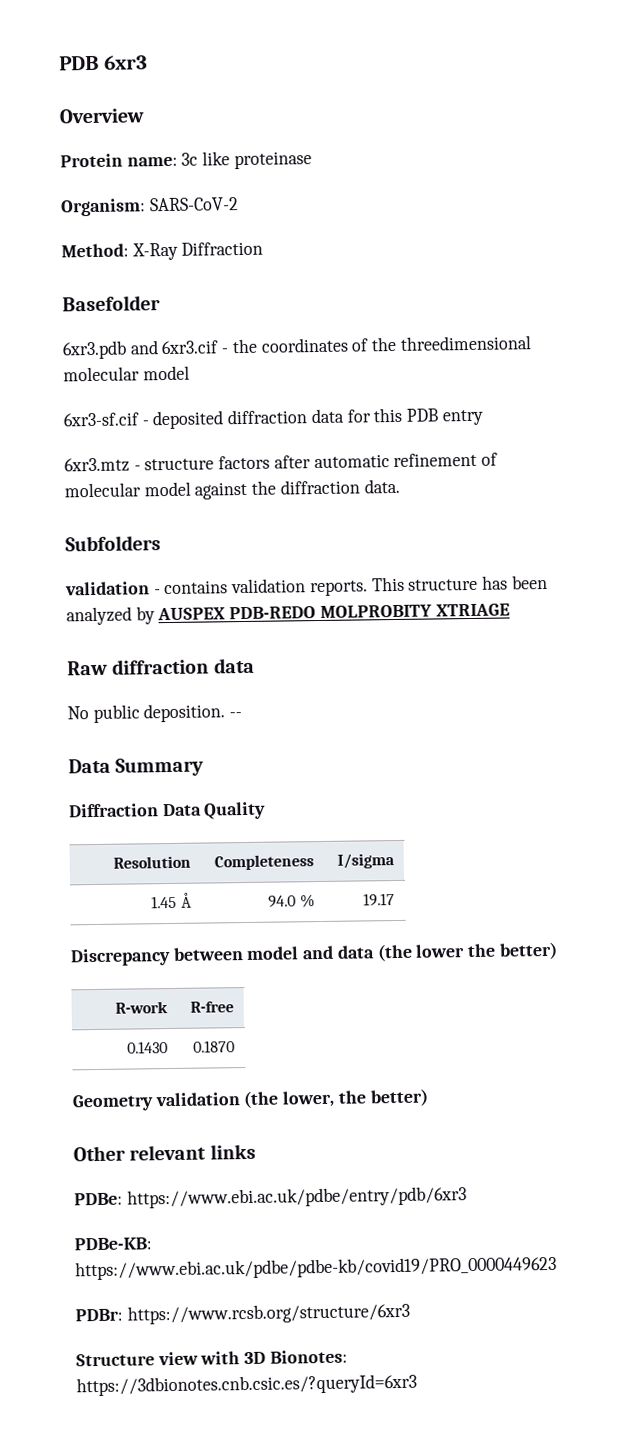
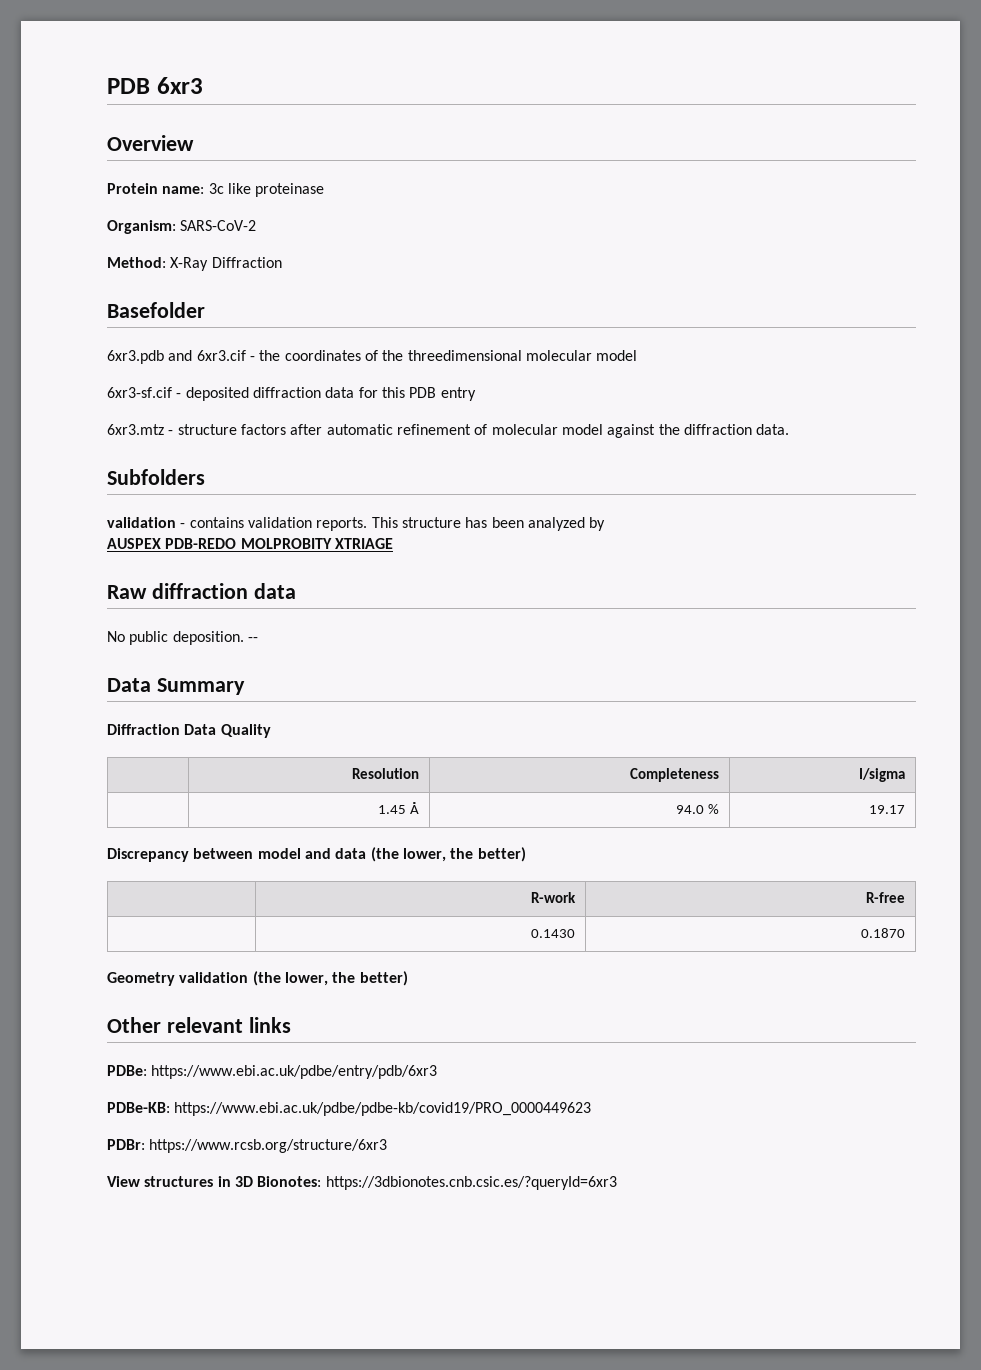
- This structure has been analyzed by AUSPEX PDB-REDO MOLPROBITY XTRIAGE
+ This structure has been analyzed by
+ AUSPEX PDB-REDO MOLPROBITY XTRIAGE
- Discrepancy between model and data (the lower the better)
+ Discrepancy between model and data (the lower, the better)
- Structure view with 3D Bionotes: https://3dbionotes.cnb.csic.es/?queryId=6xr3
+ View structures in 3D Bionotes: https://3dbionotes.cnb.csic.es/?queryId=6xr3

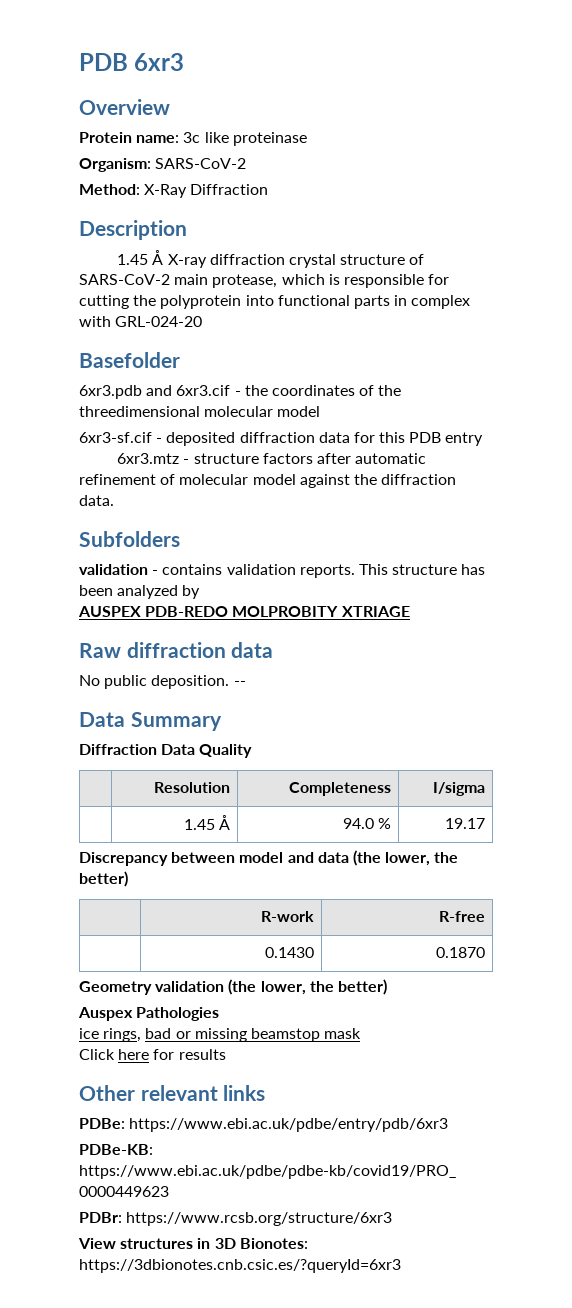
+ Description
+ 1.45 Å X-ray diffraction crystal structure of SARS-CoV-2 main protease, which is responsible for cutting the polyprotein into functional parts in complex with GRL-024-20
+ Auspex Pathologies
+ ice rings, bad or missing beamstop mask
+ Click here for results

